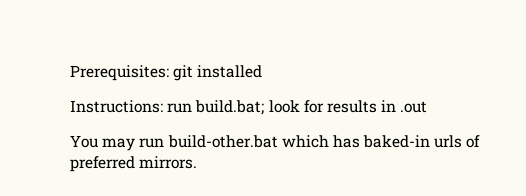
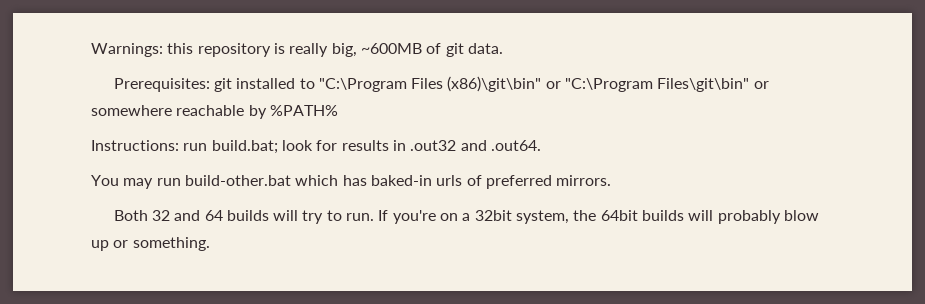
- Prerequisites: git installed
+ Warnings: this repository is really big, ~600MB of git data.
+ Prerequisites: git installed to "C:\Program Files (x86)\git\bin" or "C:\Program Files\git\bin" or somewhere reachable by %PATH%
- Instructions: run build.bat; look for results in .out
+ Instructions: run build.bat; look for results in .out32 and .out64.
+ Both 32 and 64 builds will try to run. If you're on a 32bit system, the 64bit builds will probably blow up or something.

